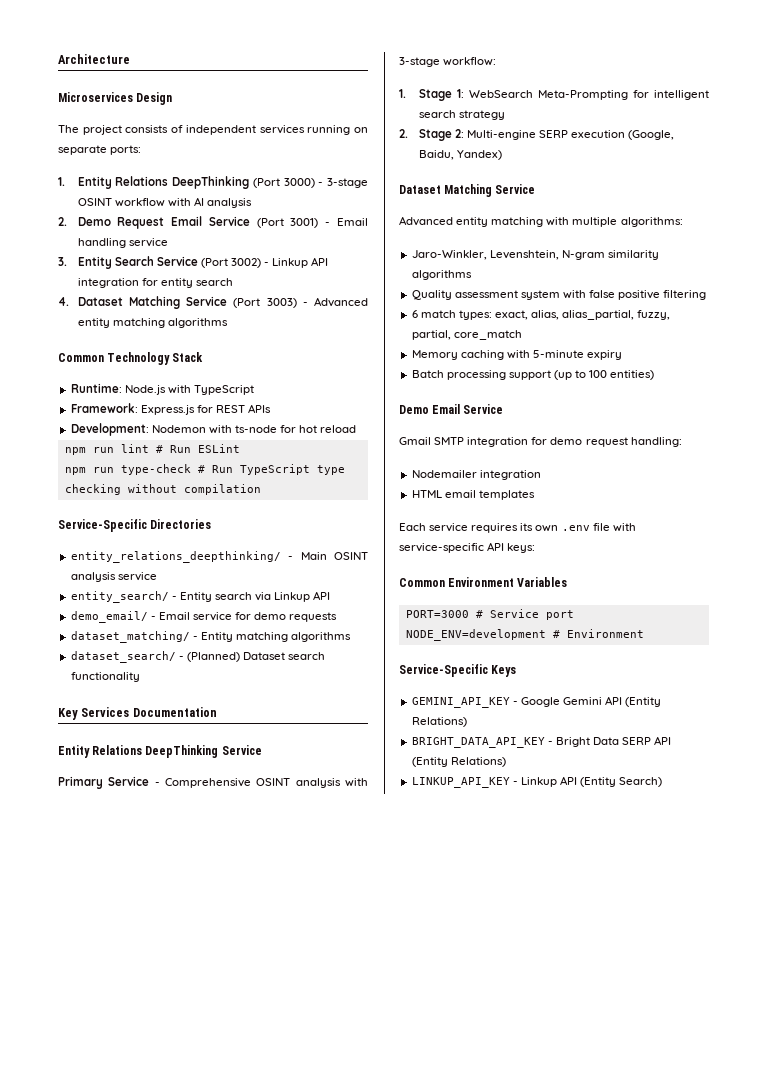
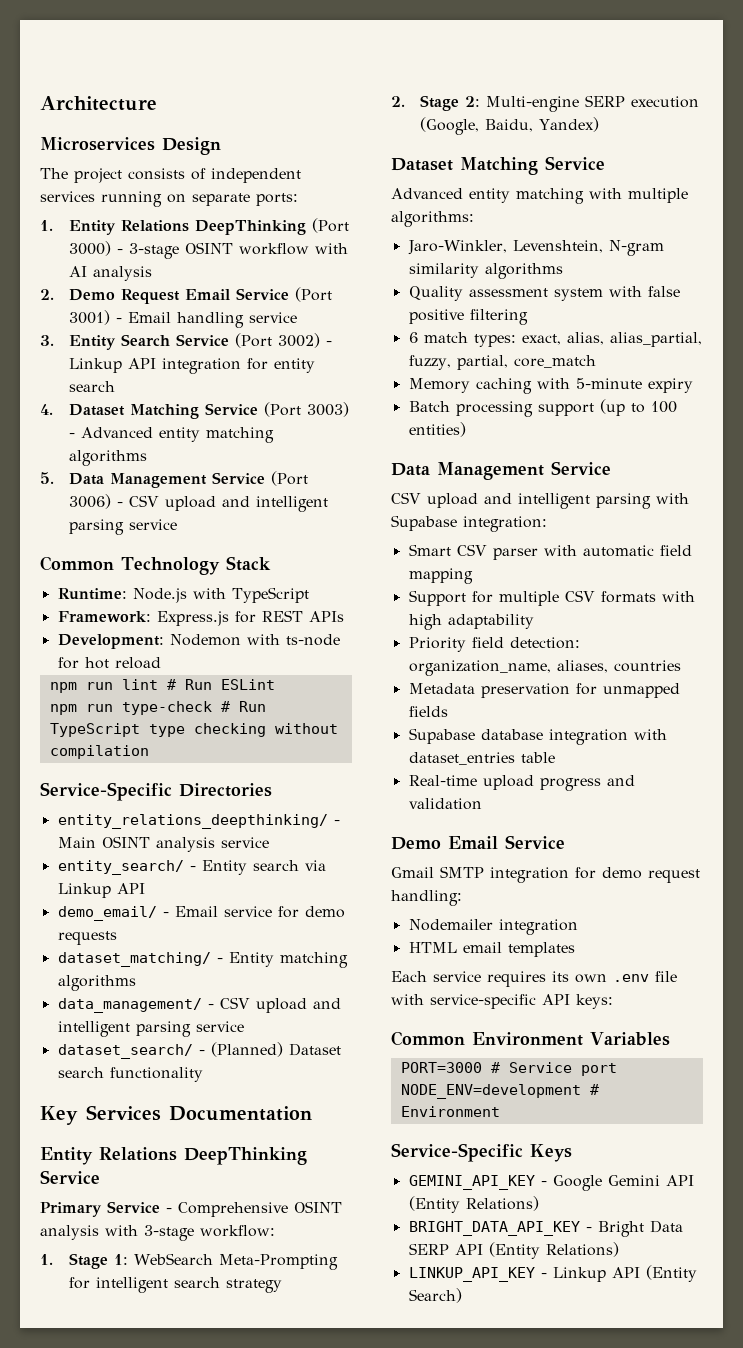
+ 5. Data Management Service (Port 3006) - CSV upload and intelligent parsing service
+ data_management/ - CSV upload and intelligent parsing service
  Batch processing support (up to 100 entities)
+ Data Management Service
+ CSV upload and intelligent parsing with Supabase integration:
+ Smart CSV parser with automatic field mapping
+ Support for multiple CSV formats with high adaptability
+ Priority field detection: organization_name, aliases, countries
+ Metadata preservation for unmapped fields
+ Supabase database integration with dataset_entries table
+ Real-time upload progress and validation

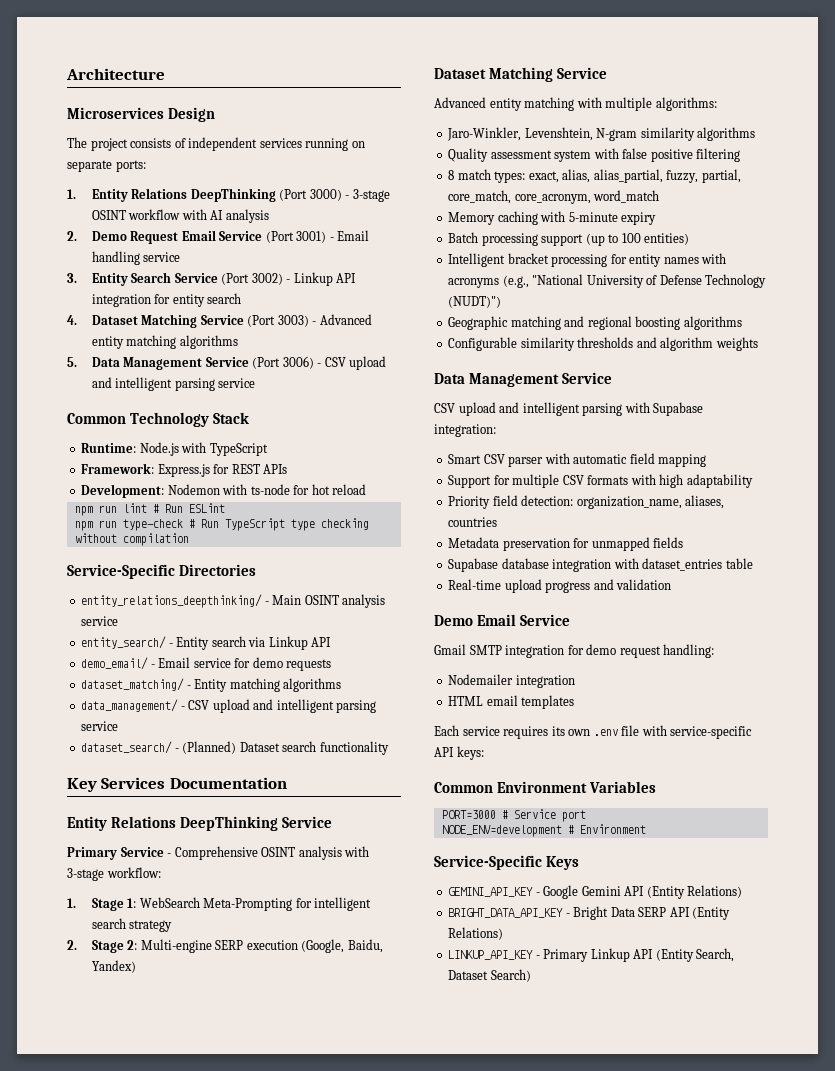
- 6 match types: exact, alias, alias_partial, fuzzy, partial, core_match
+ 8 match types: exact, alias, alias_partial, fuzzy, partial, core_match, core_acronym, word_match
+ Intelligent bracket processing for entity names with acronyms (e.g., "National University of Defense Technology (NUDT)")
+ Geographic matching and regional boosting algorithms
+ Configurable similarity thresholds and algorithm weights
- LINKUP_API_KEY - Linkup API (Entity Search)
+ LINKUP_API_KEY - Primary Linkup API (Entity Search, Dataset Search)

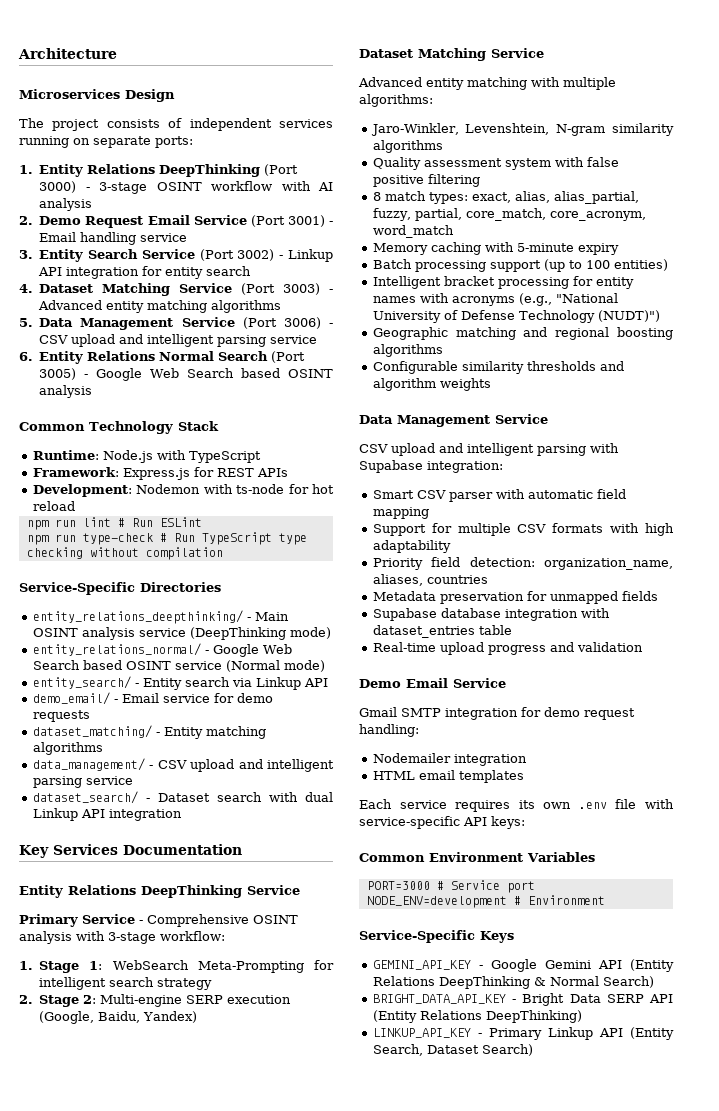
+ 6. Entity Relations Normal Search (Port 3005) - Google Web Search based OSINT analysis
- entity_relations_deepthinking/ - Main OSINT analysis service
+ entity_relations_deepthinking/ - Main OSINT analysis service (DeepThinking mode)
+ entity_relations_normal/ - Google Web Search based OSINT service (Normal mode)
- dataset_search/ - (Planned) Dataset search functionality
+ dataset_search/ - Dataset search with dual Linkup API integration
- GEMINI_API_KEY - Google Gemini API (Entity Relations)
+ GEMINI_API_KEY - Google Gemini API (Entity Relations DeepThinking & Normal Search)
- BRIGHT_DATA_API_KEY - Bright Data SERP API (Entity Relations)
+ BRIGHT_DATA_API_KEY - Bright Data SERP API (Entity Relations DeepThinking)

